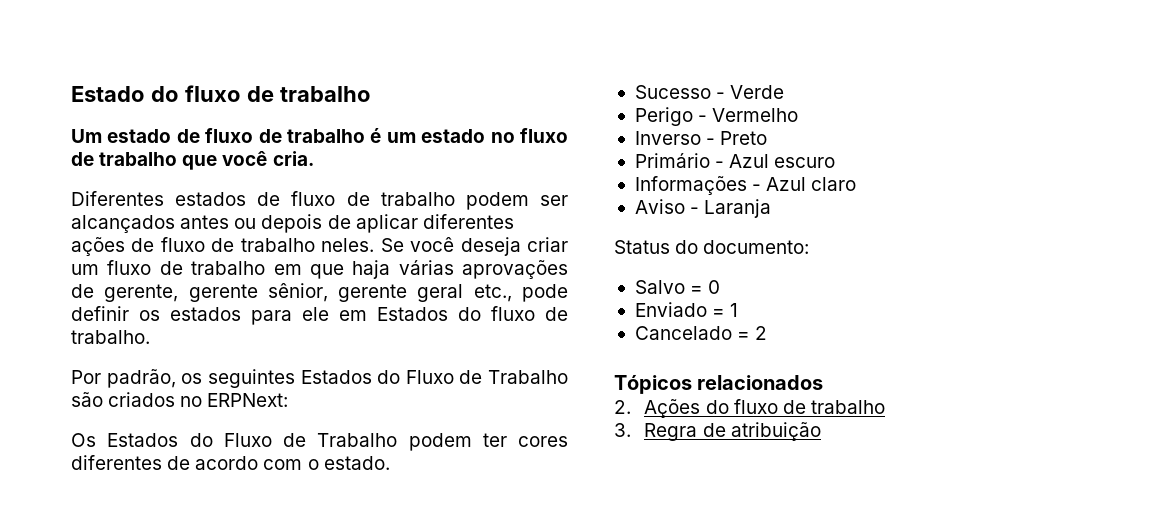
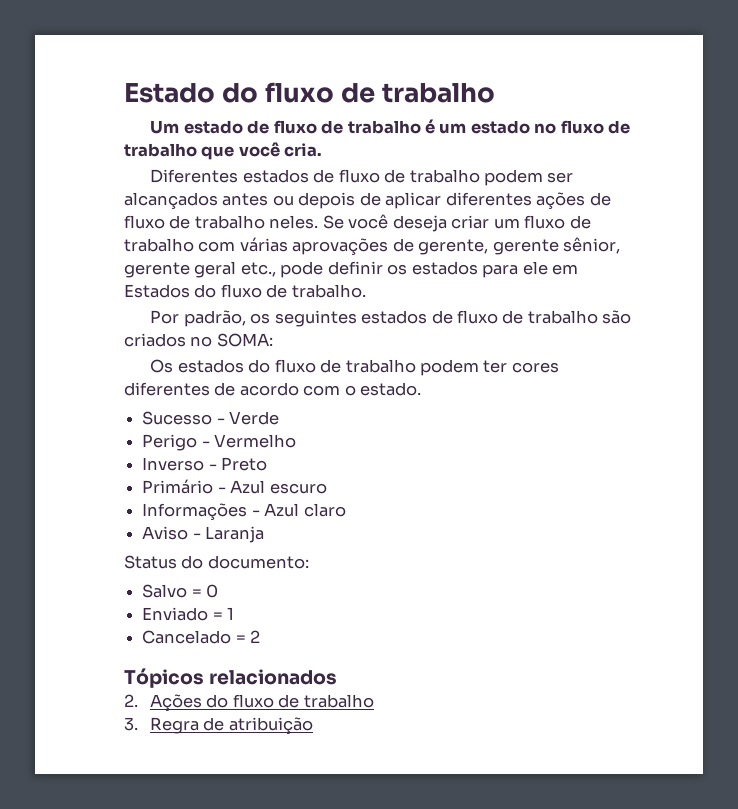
- Se você deseja criar um fluxo de trabalho em que haja várias aprovações de gerente, gerente sênior, gerente geral etc., pode definir os estados para ele em Estados do fluxo de trabalho.
+ Se você deseja criar um fluxo de trabalho com várias aprovações de gerente, gerente sênior, gerente geral etc., pode definir os estados para ele em Estados do fluxo de trabalho.
- Por padrão, os seguintes Estados do Fluxo de Trabalho são criados no ERPNext:
+ Por padrão, os seguintes estados de fluxo de trabalho são criados no SOMA:
- Os Estados do Fluxo de Trabalho podem ter cores diferentes de acordo com o estado.
+ Os estados do fluxo de trabalho podem ter cores diferentes de acordo com o estado.

